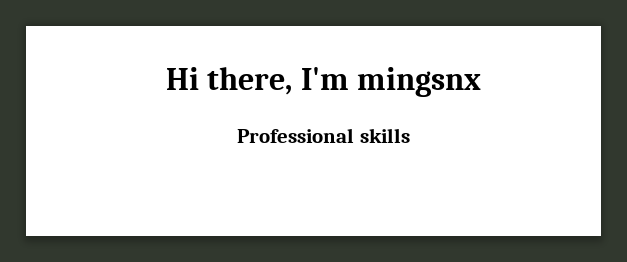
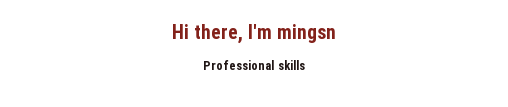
- Hi there, I'm mingsnx
+ Hi there, I'm mingsn

